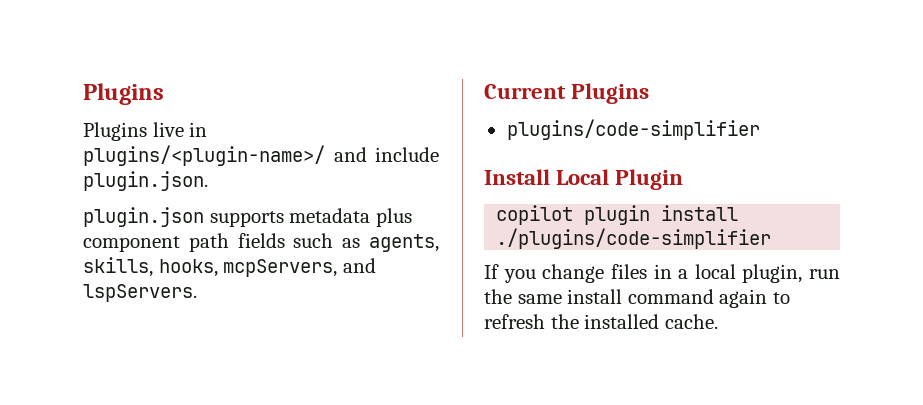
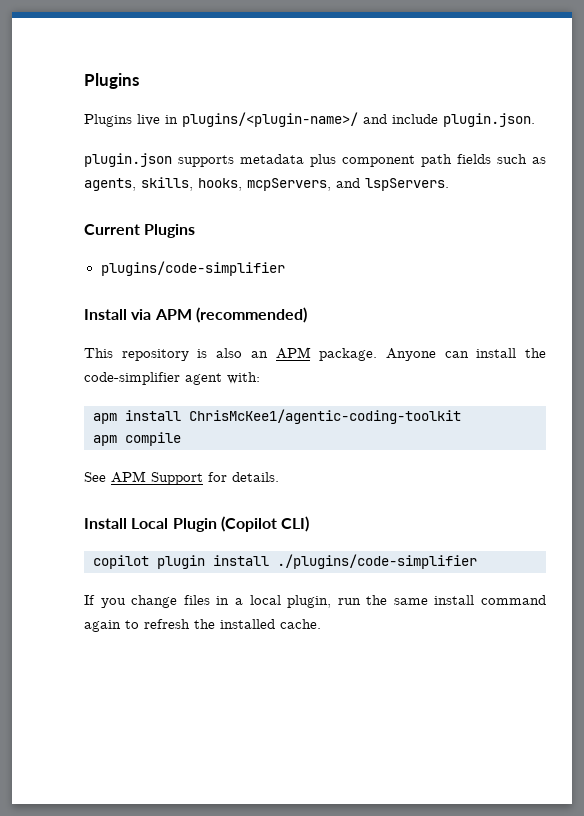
+ Install via APM (recommended)
+ This repository is also an APM package. Anyone can install the code-simplifier agent with:
+ apm install ChrisMcKee1/agentic-coding-toolkit
+ apm compile
+ See APM Support for details.
- Install Local Plugin
+ Install Local Plugin (Copilot CLI)

